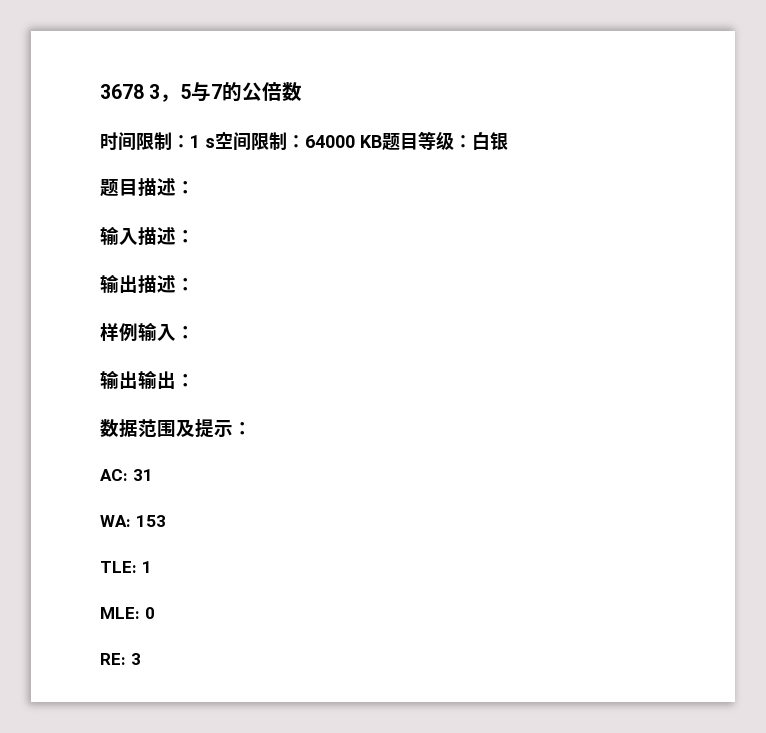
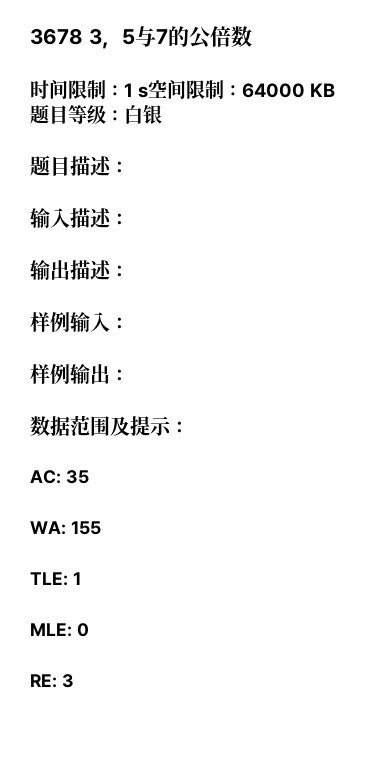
- 输出输出：
+ 样例输出：
- AC: 31
+ AC: 35
- WA: 153
+ WA: 155

